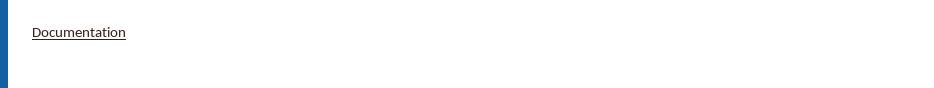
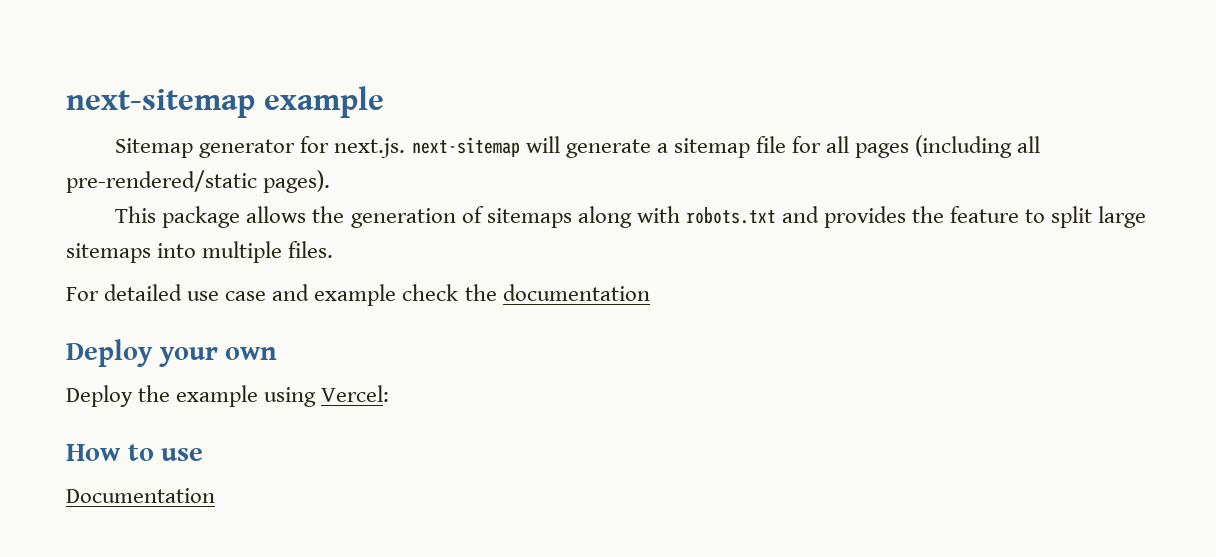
+ next-sitemap example
+ Sitemap generator for next.js. next-sitemap will generate a sitemap file for all pages (including all pre-rendered/static pages).
+ This package allows the generation of sitemaps along with robots.txt and provides the feature to split large sitemaps into multiple files.
+ For detailed use case and example check the documentation
+ Deploy your own
+ Deploy the example using Vercel:
+ How to use

